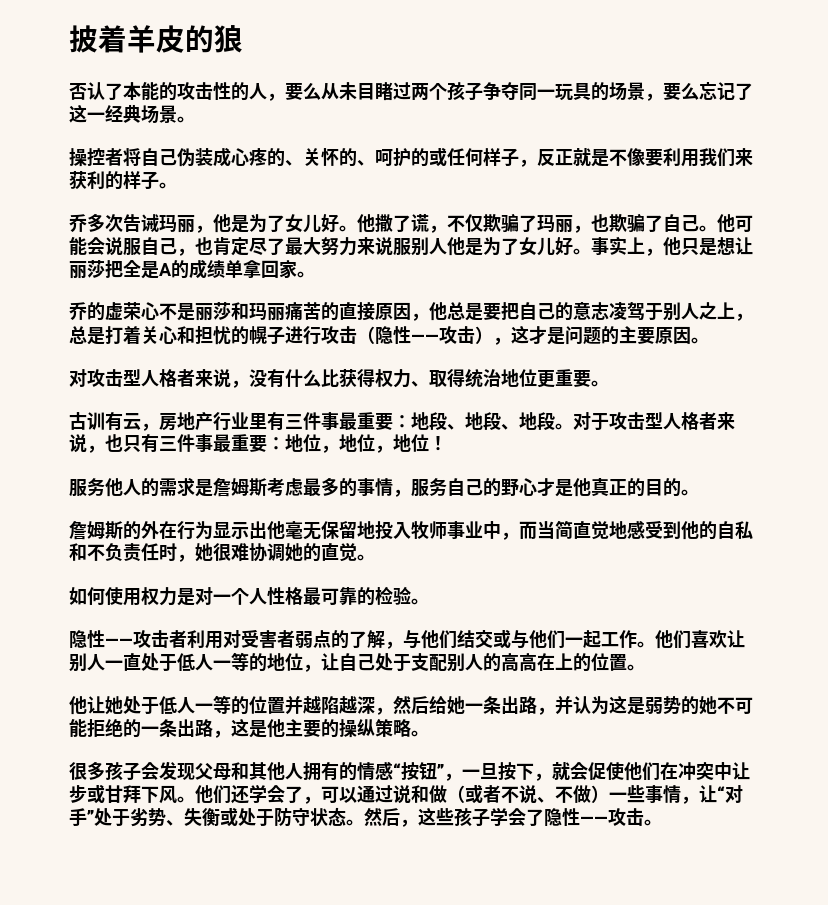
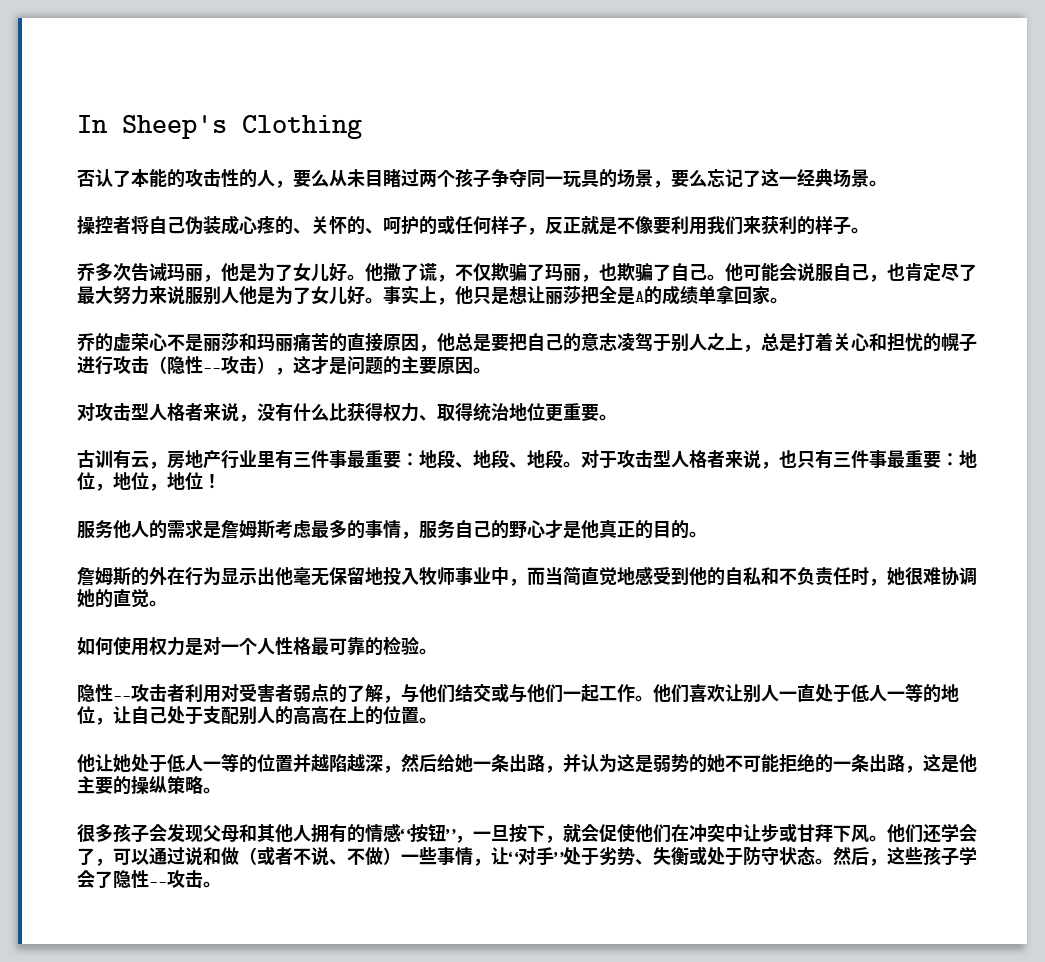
- 披着羊皮的狼
+ In Sheep's Clothing

